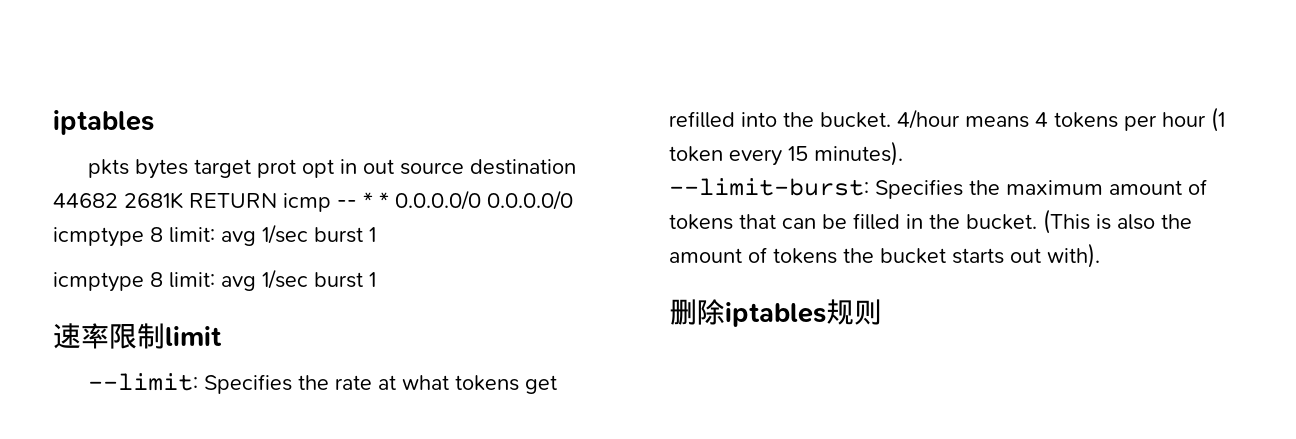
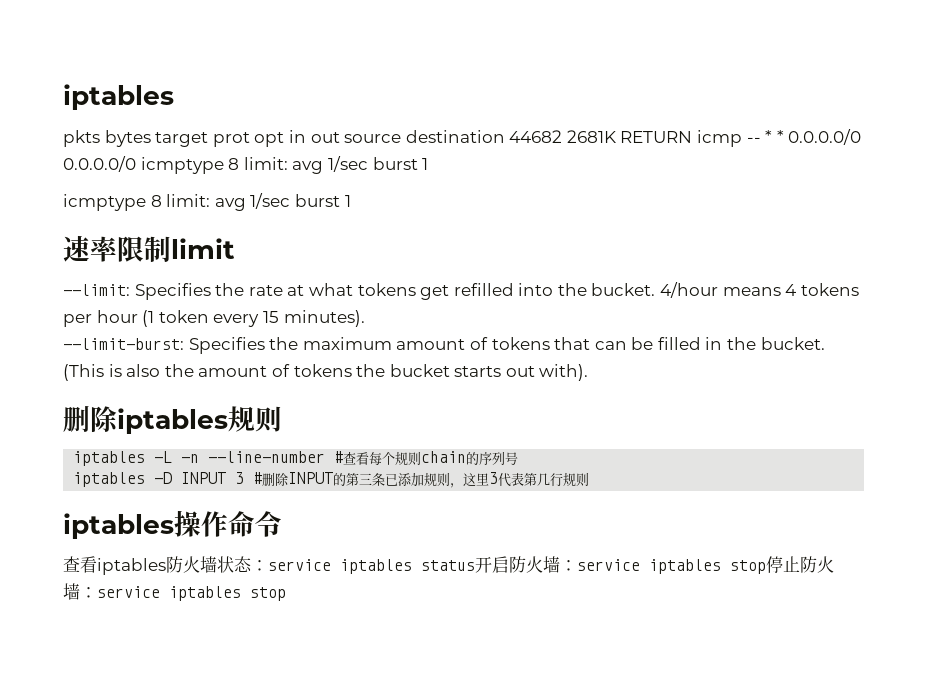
+ iptables -L -n --line-number #查看每个规则chain的序列号
+ iptables -D INPUT 3 #删除INPUT的第三条已添加规则，这里3代表第几行规则
+ iptables操作命令
+ 查看iptables防火墙状态：service iptables status开启防火墙：service iptables stop停止防火墙：service iptables stop

